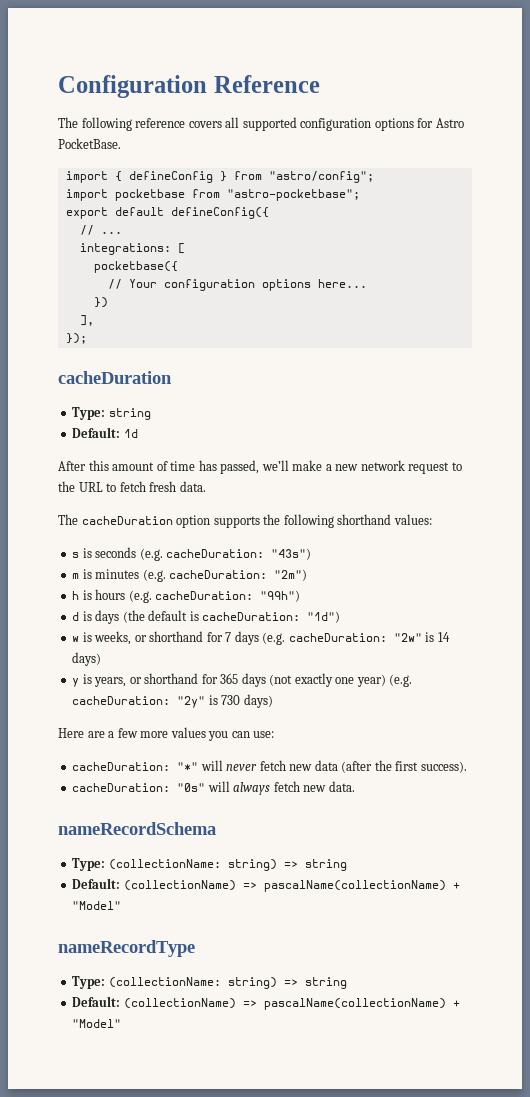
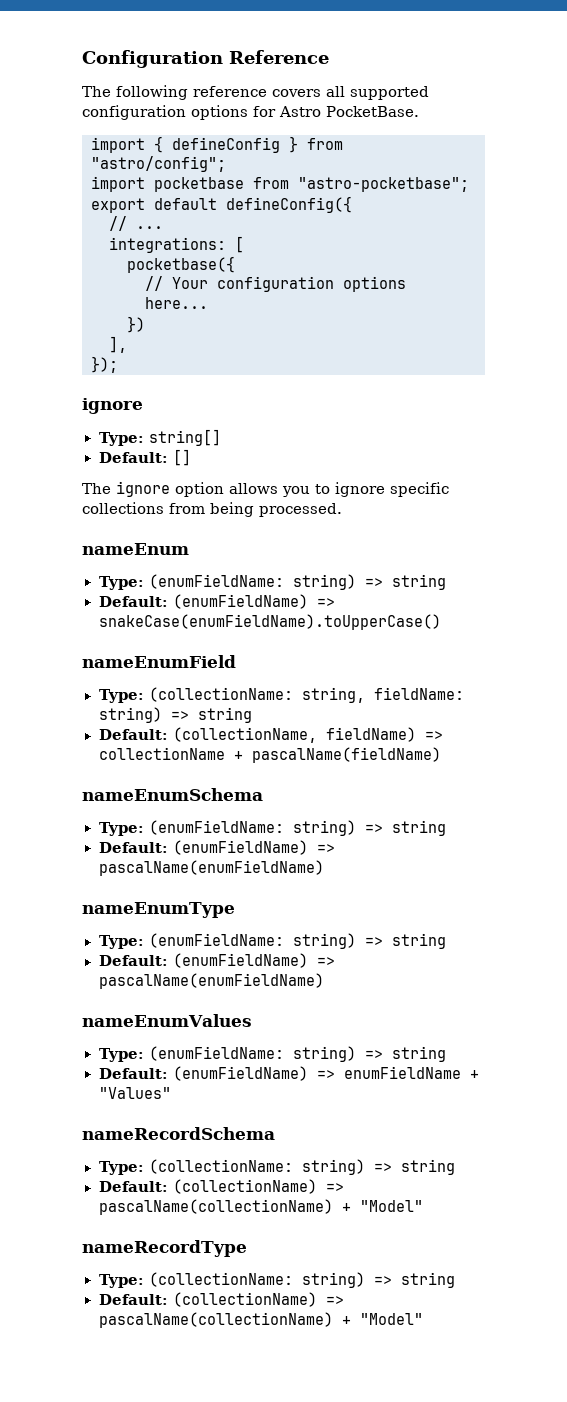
  });
- cacheDuration
- Type: string
- Default: 1d
- After this amount of time has passed, we’ll make a new network request to the URL to fetch fresh data.
- The cacheDuration option supports the following shorthand values:
- s is seconds (e.g. cacheDuration: "43s")
- m is minutes (e.g. cacheDuration: "2m")
- h is hours (e.g. cacheDuration: "99h")
- d is days (the default is cacheDuration: "1d")
- w is weeks, or shorthand for 7 days (e.g. cacheDuration: "2w" is 14 days)
- y is years, or shorthand for 365 days (not exactly one year) (e.g. cacheDuration: "2y" is 730 days)
- Here are a few more values you can use:
- cacheDuration: "*" will never fetch new data (after the first success).
- cacheDuration: "0s" will always fetch new data.
+ ignore
+ Type: string[]
+ Default: []
+ The ignore option allows you to ignore specific collections from being processed.
+ nameEnum
+ Type: (enumFieldName: string) => string
+ Default: (enumFieldName) => snakeCase(enumFieldName).toUpperCase()
+ nameEnumField
+ Type: (collectionName: string, fieldName: string) => string
+ Default: (collectionName, fieldName) => collectionName + pascalName(fieldName)
+ nameEnumSchema
+ Type: (enumFieldName: string) => string
+ Default: (enumFieldName) => pascalName(enumFieldName)
+ nameEnumType
+ Type: (enumFieldName: string) => string
+ Default: (enumFieldName) => pascalName(enumFieldName)
+ nameEnumValues
+ Type: (enumFieldName: string) => string
+ Default: (enumFieldName) => enumFieldName + "Values"

